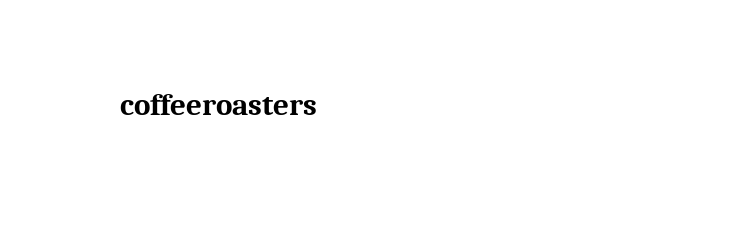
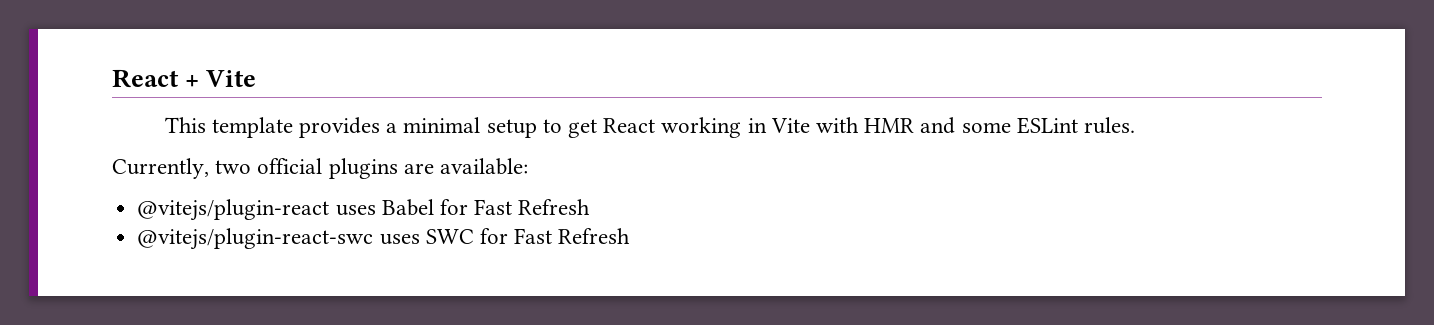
- coffeeroasters
+ React + Vite
+ This template provides a minimal setup to get React working in Vite with HMR and some ESLint rules.
+ Currently, two official plugins are available:
+ @vitejs/plugin-react uses Babel for Fast Refresh
+ @vitejs/plugin-react-swc uses SWC for Fast Refresh

